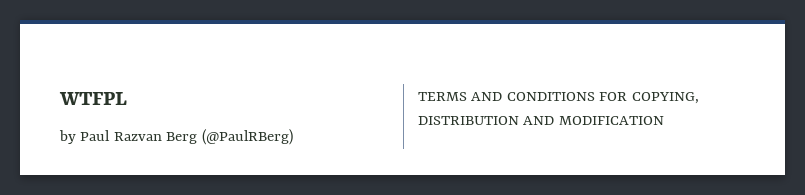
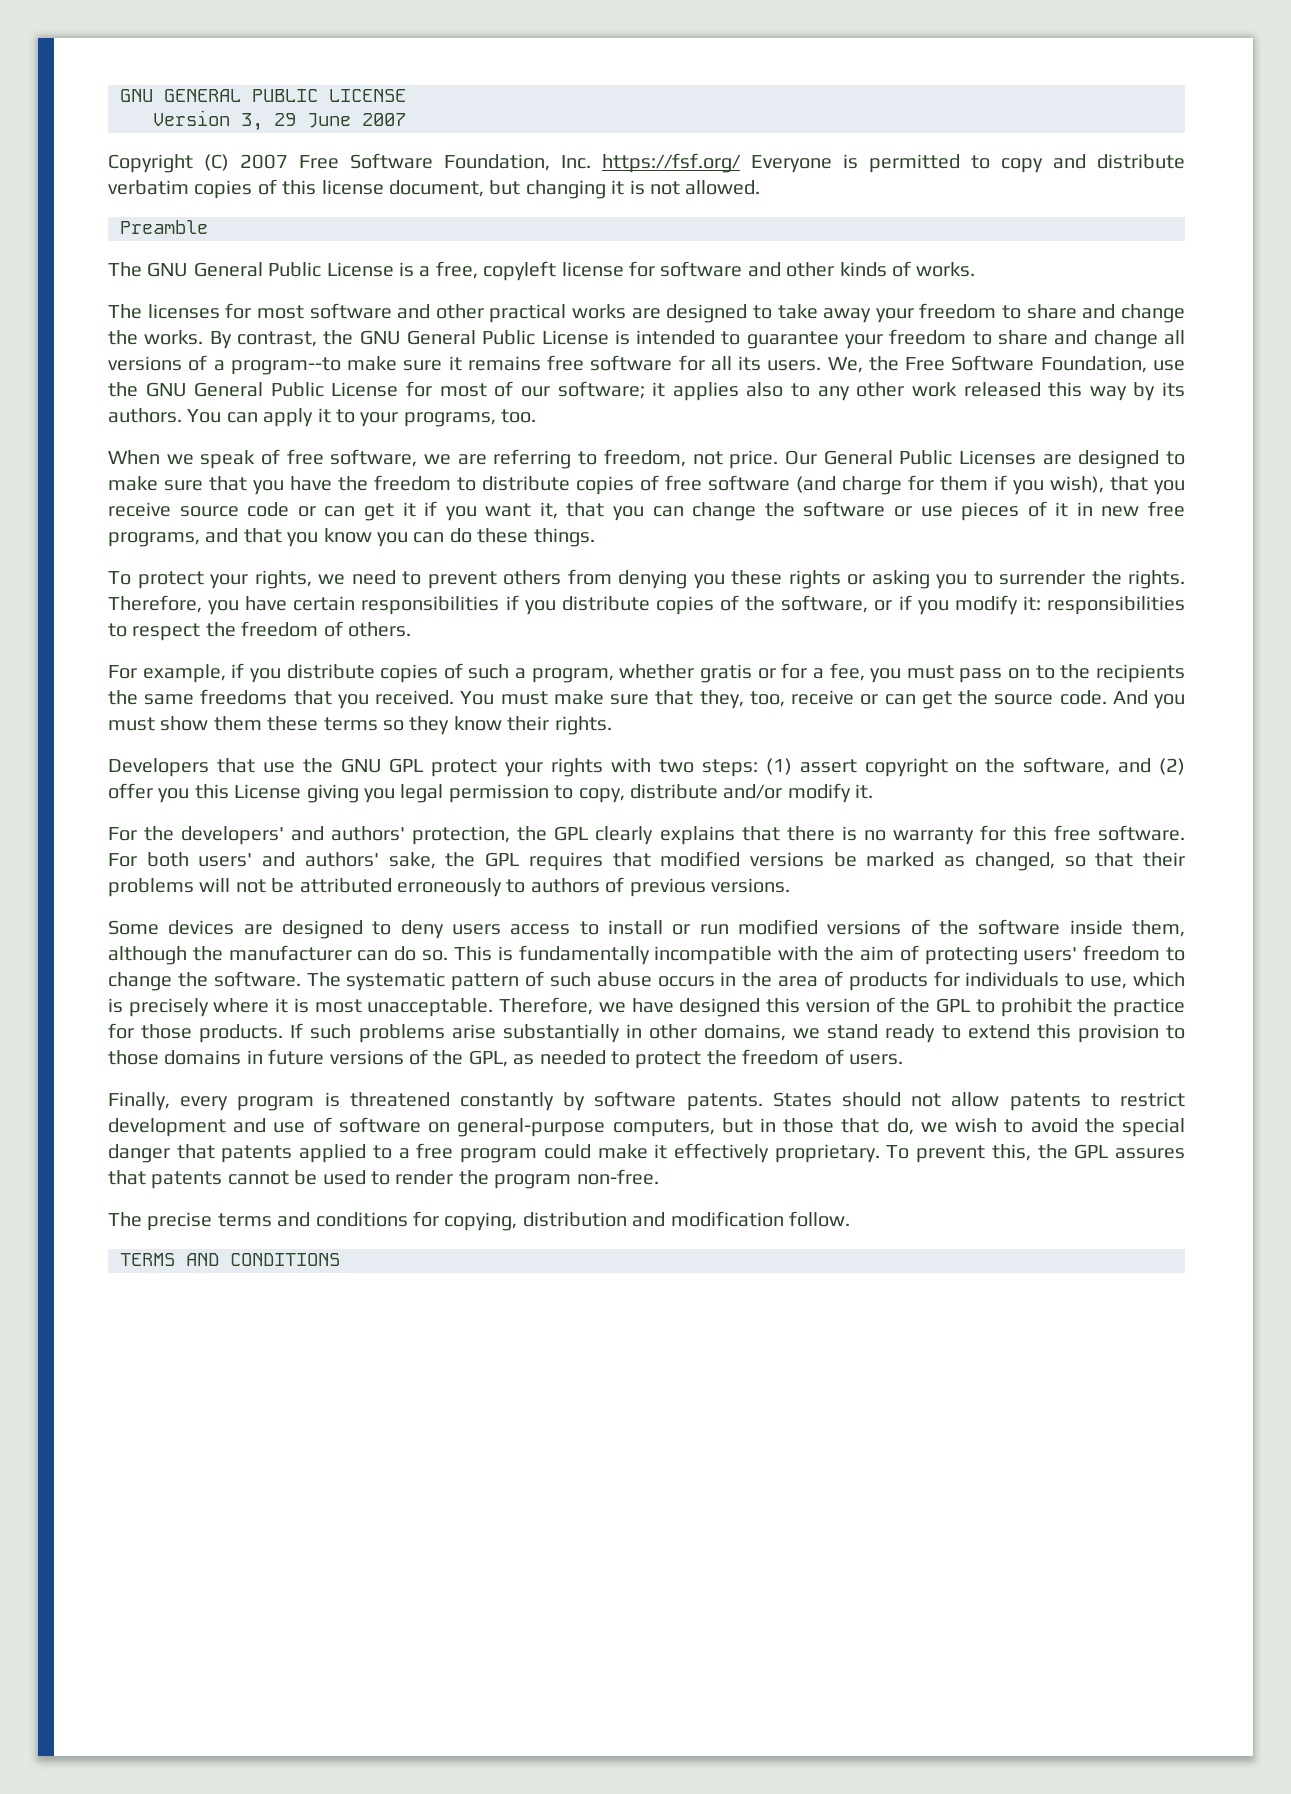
- WTFPL
- by Paul Razvan Berg (@PaulRBerg)
- TERMS AND CONDITIONS FOR COPYING, DISTRIBUTION AND MODIFICATION
+ GNU GENERAL PUBLIC LICENSE
+ Version 3, 29 June 2007
+ Copyright (C) 2007 Free Software Foundation, Inc. https://fsf.org/ Everyone is permitted to copy and distribute verbatim copies of this license document, but changing it is not allowed.
+ Preamble
+ The GNU General Public License is a free, copyleft license for software and other kinds of works.
+ The licenses for most software and other practical works are designed to take away your freedom to share and change the works. By contrast, the GNU General Public License is intended to guarantee your freedom to share and change all versions of a program--to make sure it remains free software for all its users. We, the Free Software Foundation, use the GNU General Public License for most of our software; it applies also to any other work released this way by its authors. You can apply it to your programs, too.
+ When we speak of free software, we are referring to freedom, not price. Our General Public Licenses are designed to make sure that you have the freedom to distribute copies of free software (and charge for them if you wish), that you receive source code or can get it if you want it, that you can change the software or use pieces of it in new free programs, and that you know you can do these things.
+ To protect your rights, we need to prevent others from denying you these rights or asking you to surrender the rights. Therefore, you have certain responsibilities if you distribute copies of the software, or if you modify it: responsibilities to respect the freedom of others.
+ For example, if you distribute copies of such a program, whether gratis or for a fee, you must pass on to the recipients the same freedoms that you received. You must make sure that they, too, receive or can get the source code. And you must show them these terms so they know their rights.
+ Developers that use the GNU GPL protect your rights with two steps: (1) assert copyright on the software, and (2) offer you this License giving you legal permission to copy, distribute and/or modify it.
+ For the developers' and authors' protection, the GPL clearly explains that there is no warranty for this free software. For both users' and authors' sake, the GPL requires that modified versions be marked as changed, so that their problems will not be attributed erroneously to authors of previous versions.
+ Some devices are designed to deny users access to install or run modified versions of the software inside them, although the manufacturer can do so. This is fundamentally incompatible with the aim of protecting users' freedom to change the software. The systematic pattern of such abuse occurs in the area of products for individuals to use, which is precisely where it is most unacceptable. Therefore, we have designed this version of the GPL to prohibit the practice for those products. If such problems arise substantially in other domains, we stand ready to extend this provision to those domains in future versions of the GPL, as needed to protect the freedom of users.
+ Finally, every program is threatened constantly by software patents. States should not allow patents to restrict development and use of software on general-purpose computers, but in those that do, we wish to avoid the special danger that patents applied to a free program could make it effectively proprietary. To prevent this, the GPL assures that patents cannot be used to render the program non-free.
+ The precise terms and conditions for copying, distribution and modification follow.
+ TERMS AND CONDITIONS

